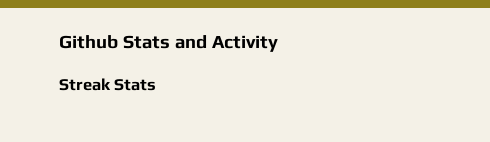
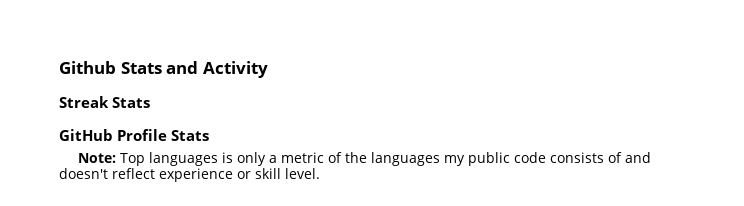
+ GitHub Profile Stats
+ Note: Top languages is only a metric of the languages my public code consists of and doesn't reflect experience or skill level.

